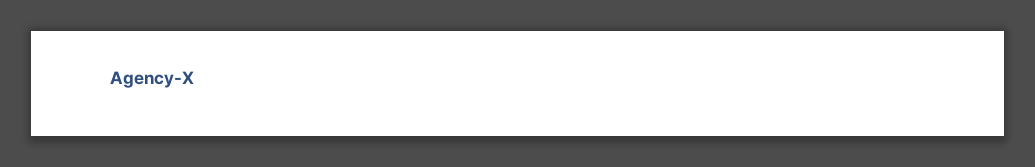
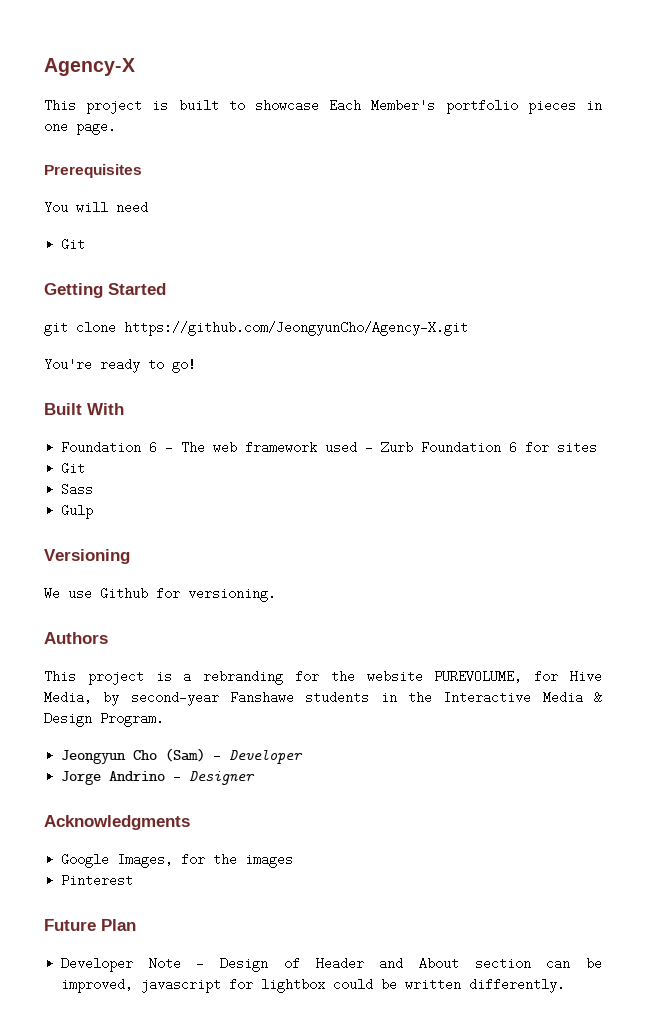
+ This project is built to showcase Each Member's portfolio pieces in one page.
+ Prerequisites
+ You will need
+ Git
+ Getting Started
+ git clone https://github.com/JeongyunCho/Agency-X.git
+ You're ready to go!
+ Built With
+ Foundation 6 - The web framework used - Zurb Foundation 6 for sites
+ Git
+ Sass
+ Gulp
+ Versioning
+ We use Github for versioning.
+ Authors
+ This project is a rebranding for the website PUREVOLUME, for Hive Media, by second-year Fanshawe students in the Interactive Media & Design Program.
+ Jeongyun Cho (Sam) - Developer
+ Jorge Andrino - Designer
+ Acknowledgments
+ Google Images, for the images
+ Pinterest
+ Future Plan
+ Developer Note - Design of Header and About section can be improved, javascript for lightbox could be written differently.

